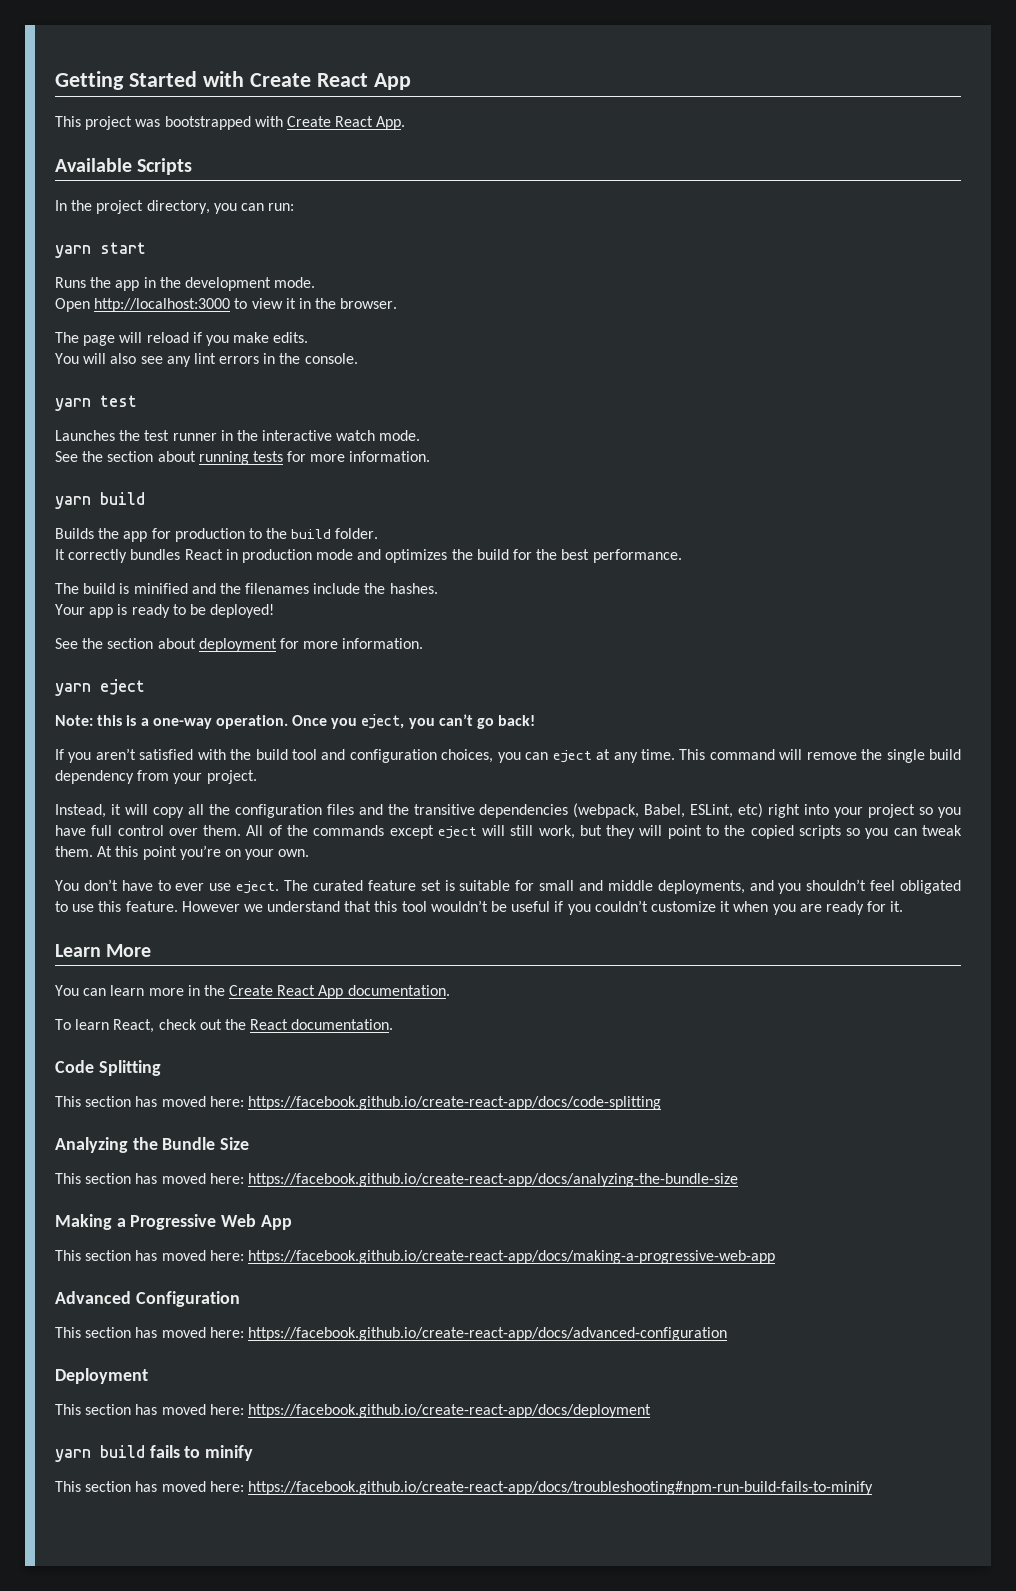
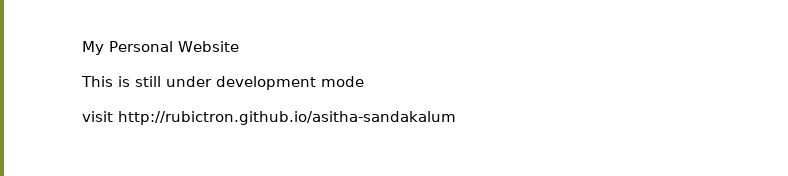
- Getting Started with Create React App
- This project was bootstrapped with Create React App.
- Available Scripts
- In the project directory, you can run:
- yarn start
- Runs the app in the development mode.
- Open http://localhost:3000 to view it in the browser.
- The page will reload if you make edits.
- You will also see any lint errors in the console.
- yarn test
- Launches the test runner in the interactive watch mode.
- See the section about running tests for more information.
- yarn build
- Builds the app for production to the build folder.
- It correctly bundles React in production mode and optimizes the build for the best performance.
- The build is minified and the filenames include the hashes.
- Your app is ready to be deployed!
- See the section about deployment for more information.
- yarn eject
- Note: this is a one-way operation. Once you eject, you can’t go back!
- If you aren’t satisfied with the build tool and configuration choices, you can eject at any time. This command will remove the single build dependency from your project.
- Instead, it will copy all the configuration files and the transitive dependencies (webpack, Babel, ESLint, etc) right into your project so you have full control over them. All of the commands except eject will still work, but they will point to the copied scripts so you can tweak them. At this point you’re on your own.
- You don’t have to ever use eject. The curated feature set is suitable for small and middle deployments, and you shouldn’t feel obligated to use this feature. However we understand that this tool wouldn’t be useful if you couldn’t customize it when you are ready for it.
- Learn More
- You can learn more in the Create React App documentation.
- To learn React, check out the React documentation.
- Code Splitting
- This section has moved here: https://facebook.github.io/create-react-app/docs/code-splitting
- Analyzing the Bundle Size
- This section has moved here: https://facebook.github.io/create-react-app/docs/analyzing-the-bundle-size
- Making a Progressive Web App
- This section has moved here: https://facebook.github.io/create-react-app/docs/making-a-progressive-web-app
- Advanced Configuration
- This section has moved here: https://facebook.github.io/create-react-app/docs/advanced-configuration
- Deployment
- This section has moved here: https://facebook.github.io/create-react-app/docs/deployment
- yarn build fails to minify
- This section has moved here: https://facebook.github.io/create-react-app/docs/troubleshooting#npm-run-build-fails-to-minify
+ My Personal Website
+ This is still under development mode
+ visit http://rubictron.github.io/asitha-sandakalum

